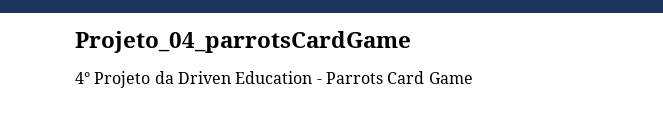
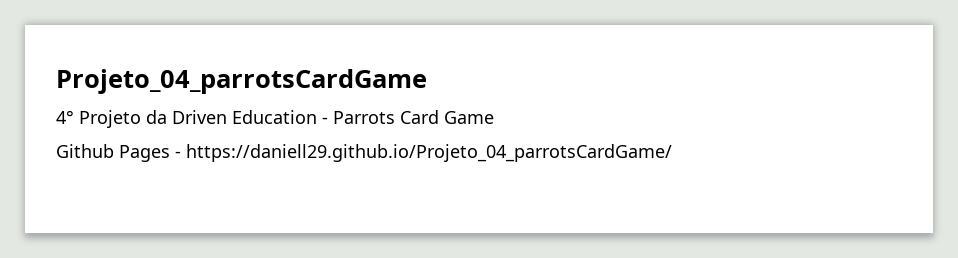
+ Github Pages - https://daniell29.github.io/Projeto_04_parrotsCardGame/

